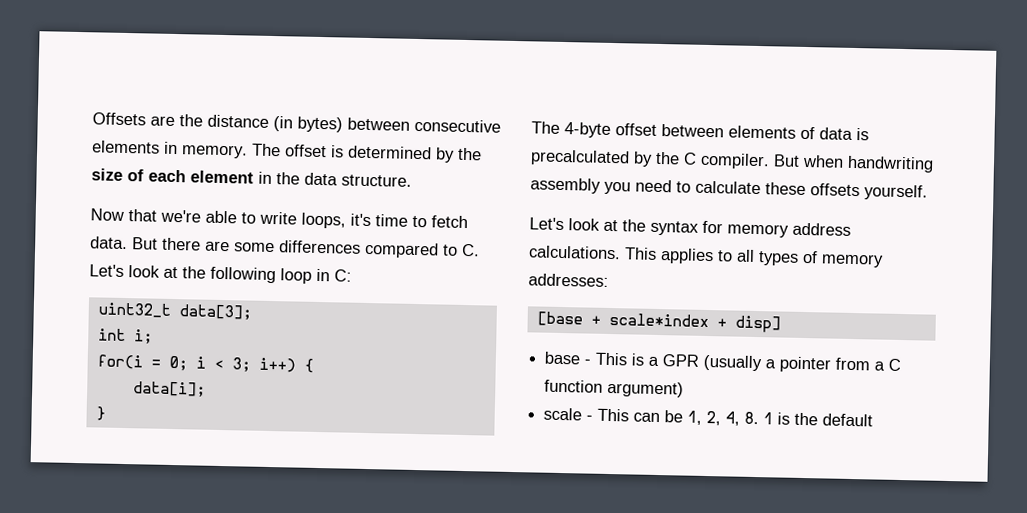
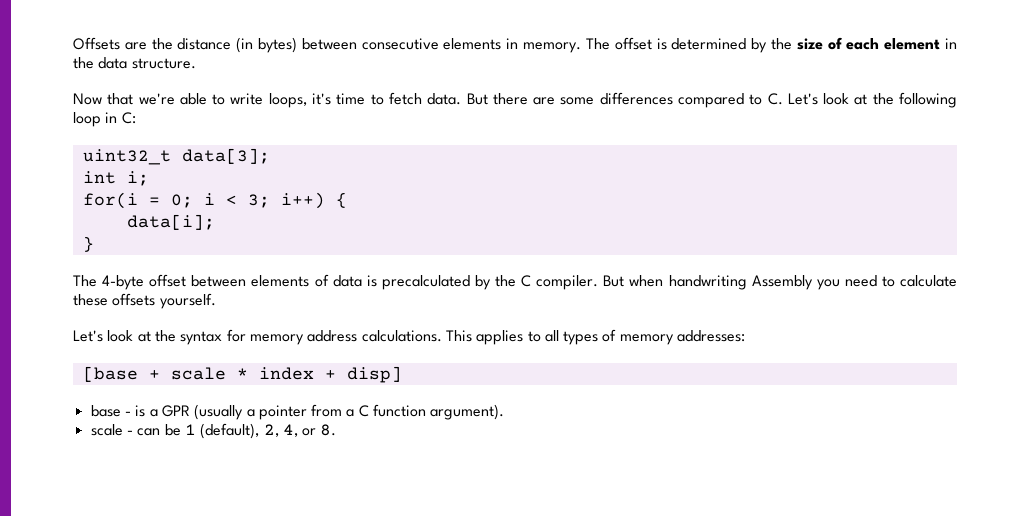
- But when handwriting assembly you need to calculate these offsets yourself.
+ But when handwriting Assembly you need to calculate these offsets yourself.
- [base + scale*index + disp]
+ [base + scale * index + disp]
- base - This is a GPR (usually a pointer from a C function argument)
+ base - is a GPR (usually a pointer from a C function argument).
- scale - This can be 1, 2, 4, 8. 1 is the default
+ scale - can be 1 (default), 2, 4, or 8.

